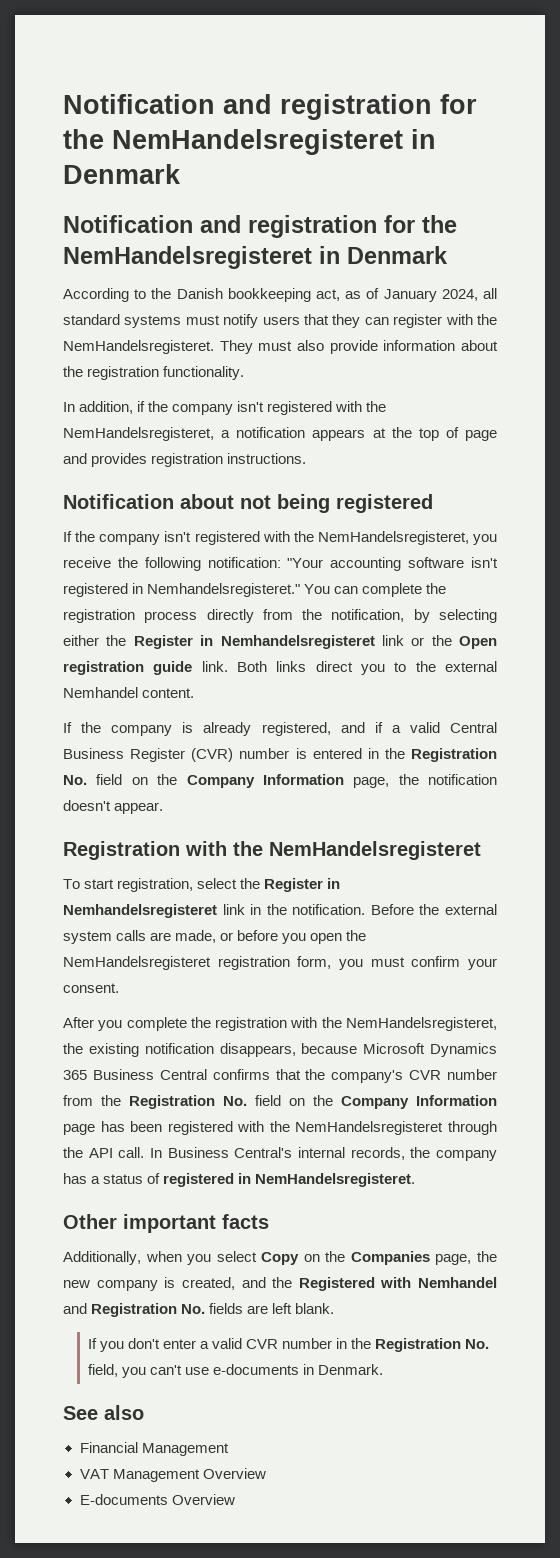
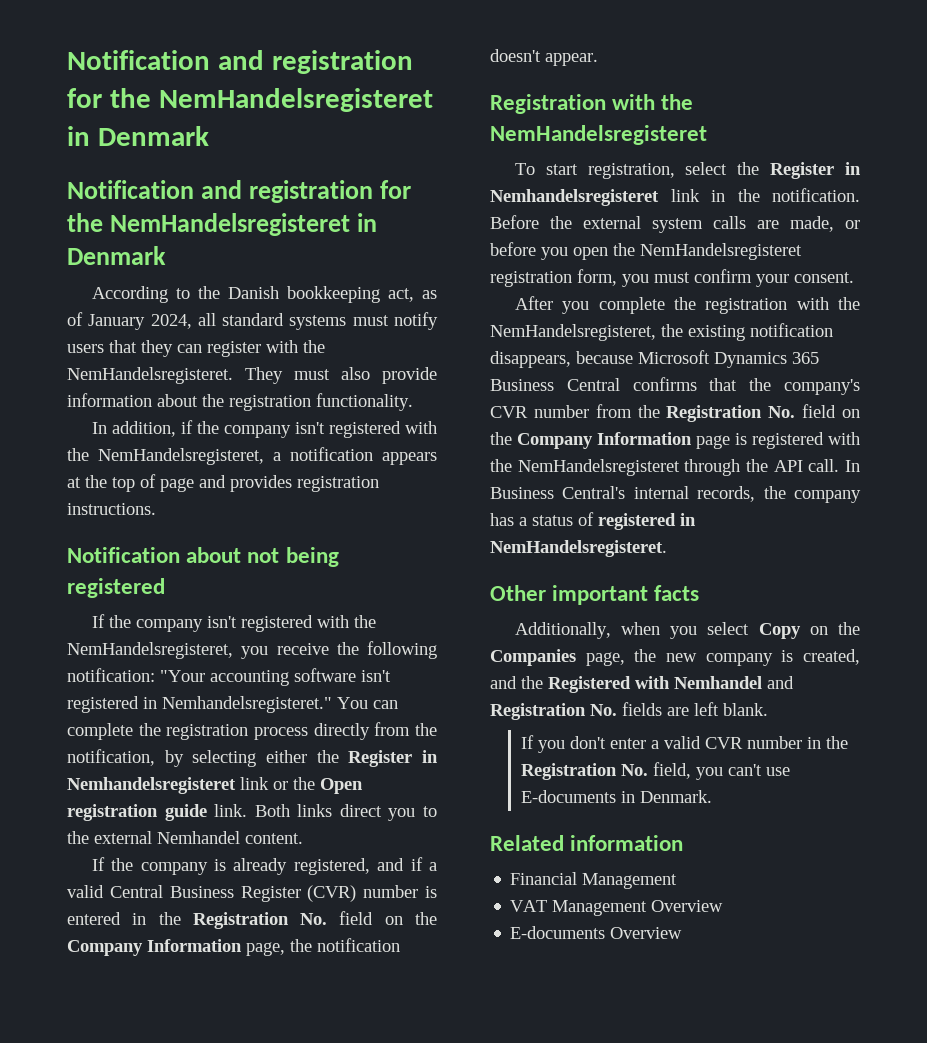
- After you complete the registration with the NemHandelsregisteret, the existing notification disappears, because Microsoft Dynamics 365 Business Central confirms that the company's CVR number from the Registration No. field on the Company Information page has been registered with the NemHandelsregisteret through the API call.
+ After you complete the registration with the NemHandelsregisteret, the existing notification disappears, because Microsoft Dynamics 365 Business Central confirms that the company's CVR number from the Registration No. field on the Company Information page is registered with the NemHandelsregisteret through the API call.
- If you don't enter a valid CVR number in the Registration No. field, you can't use e-documents in Denmark.
+ If you don't enter a valid CVR number in the Registration No. field, you can't use E-documents in Denmark.
- See also
+ Related information

